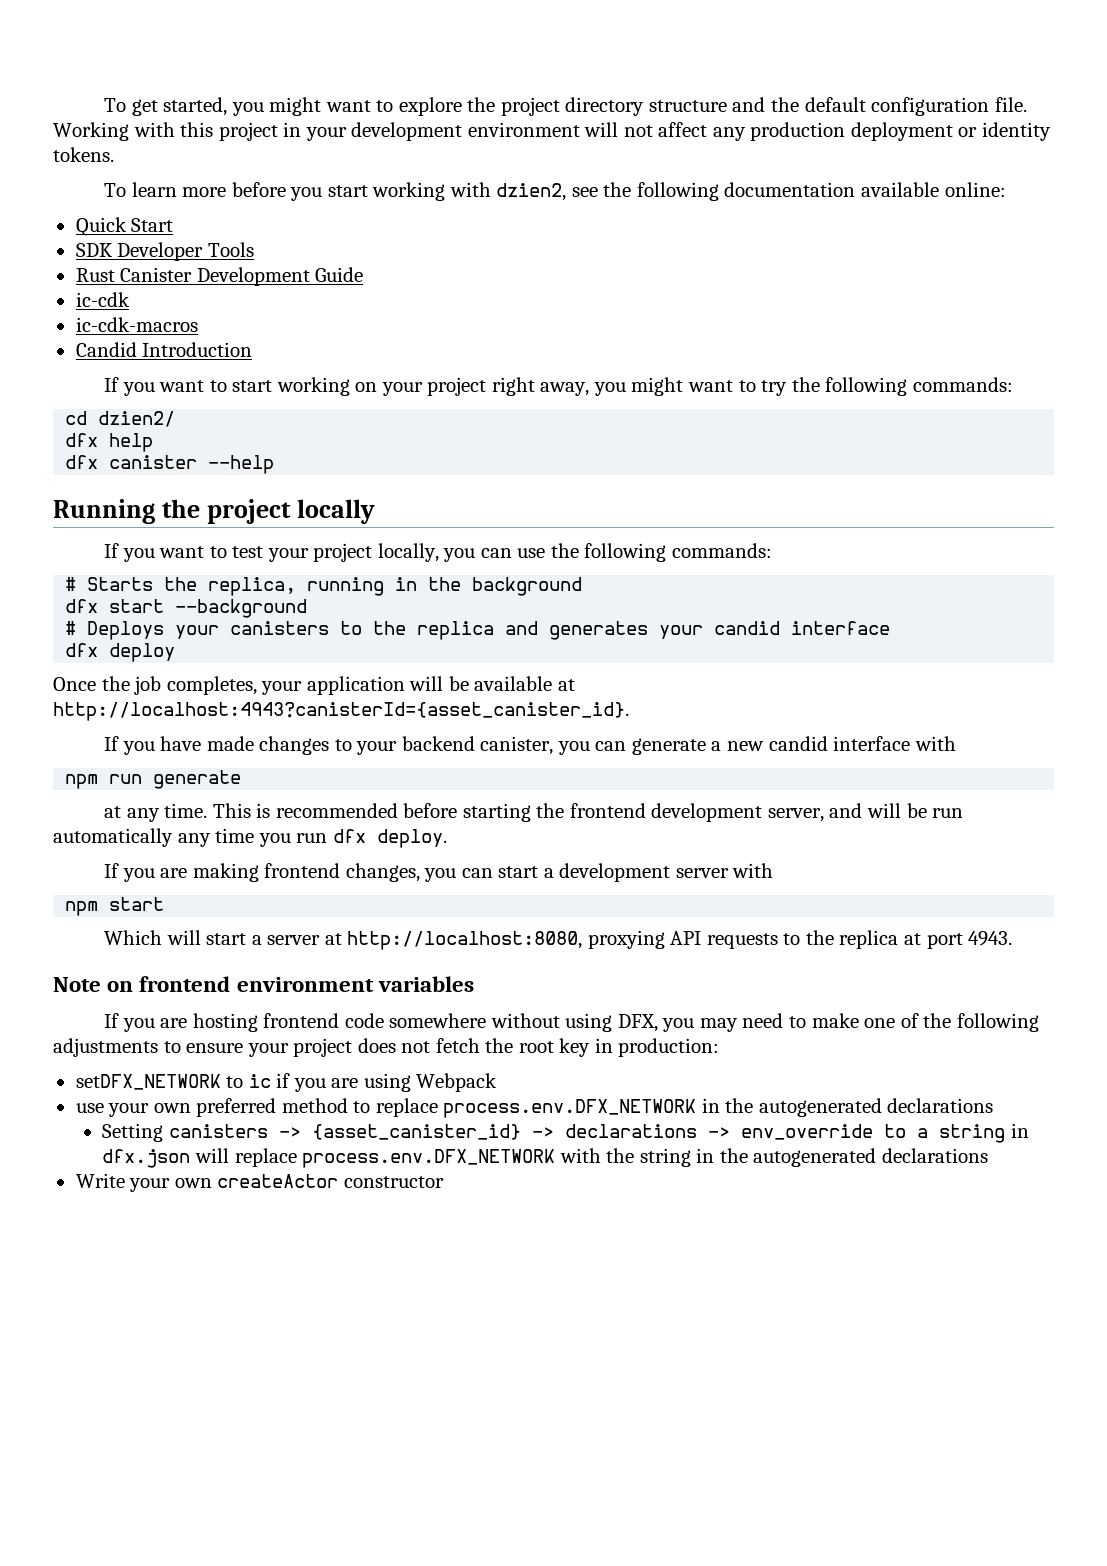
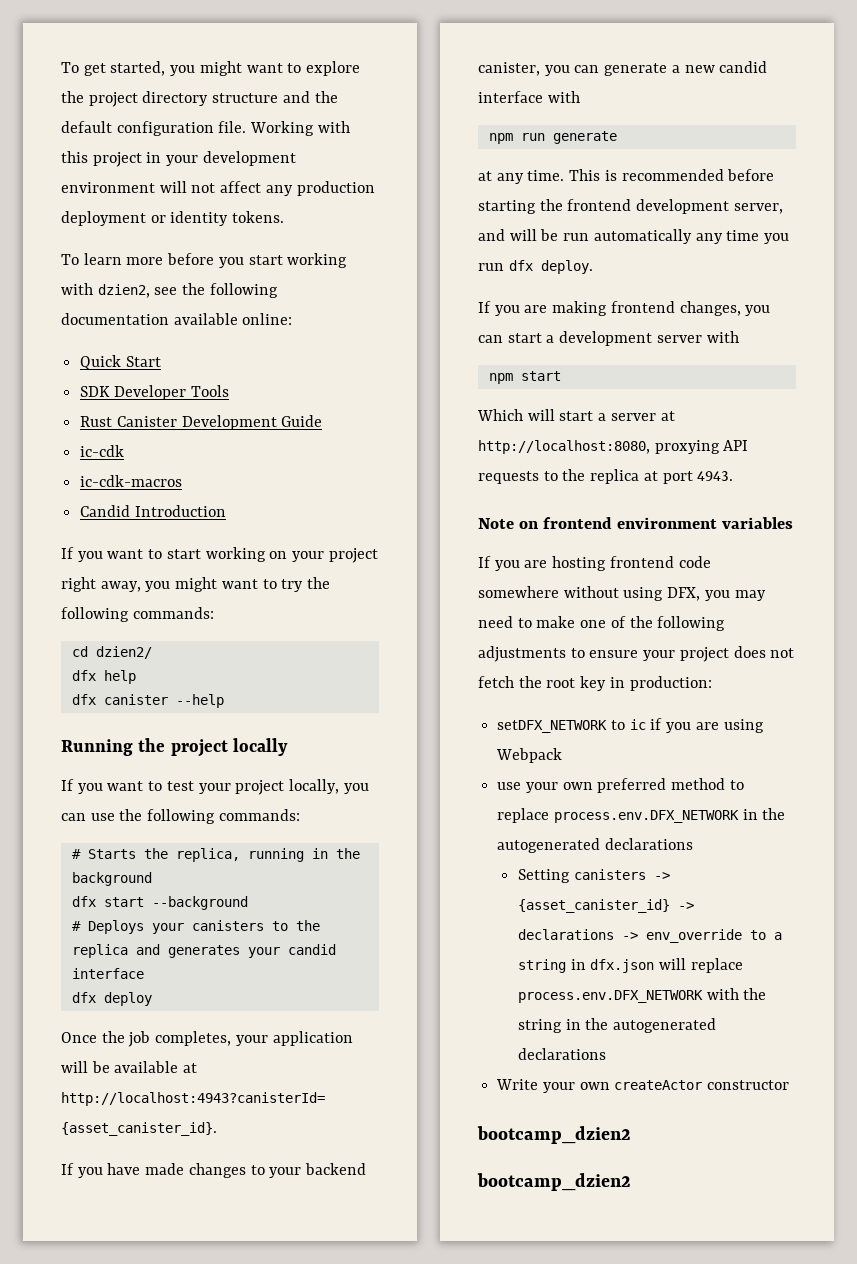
  Write your own createActor constructor
+ bootcamp_dzien2
+ bootcamp_dzien2

